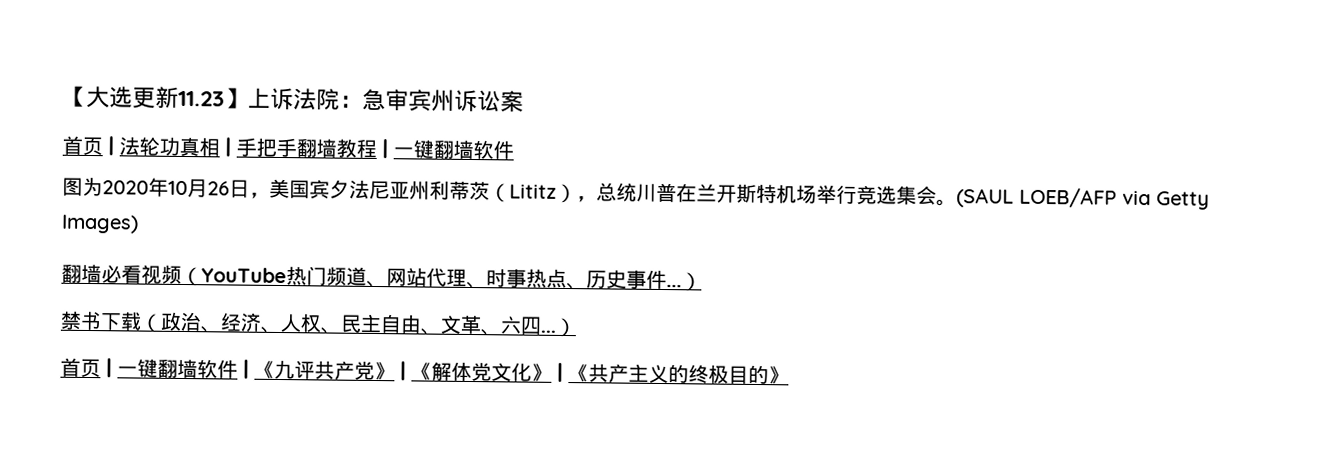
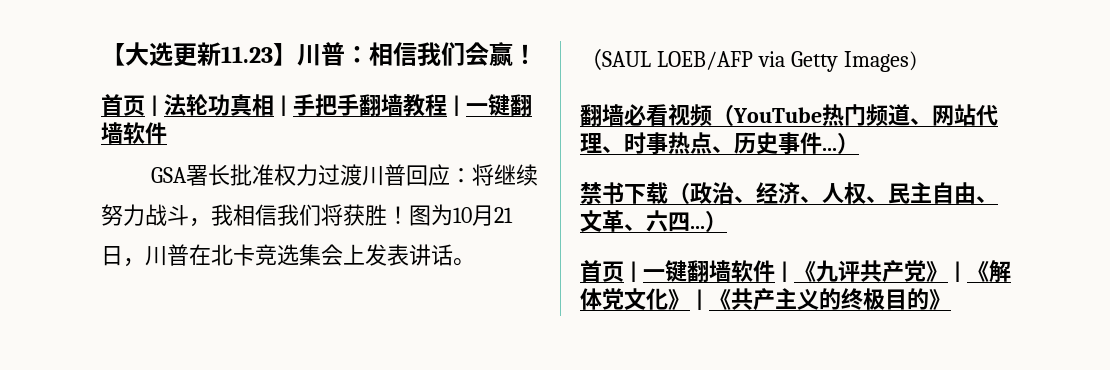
- 【大选更新11.23】上诉法院：急审宾州诉讼案
+ 【大选更新11.23】川普：相信我们会赢！
- 图为2020年10月26日，美国宾夕法尼亚州利蒂茨（Lititz），总统川普在兰开斯特机场举行竞选集会。(SAUL LOEB/AFP via Getty Images)
+ GSA署长批准权力过渡川普回应：将继续努力战斗，我相信我们将获胜！图为10月21日，川普在北卡竞选集会上发表讲话。（SAUL LOEB/AFP via Getty Images)

